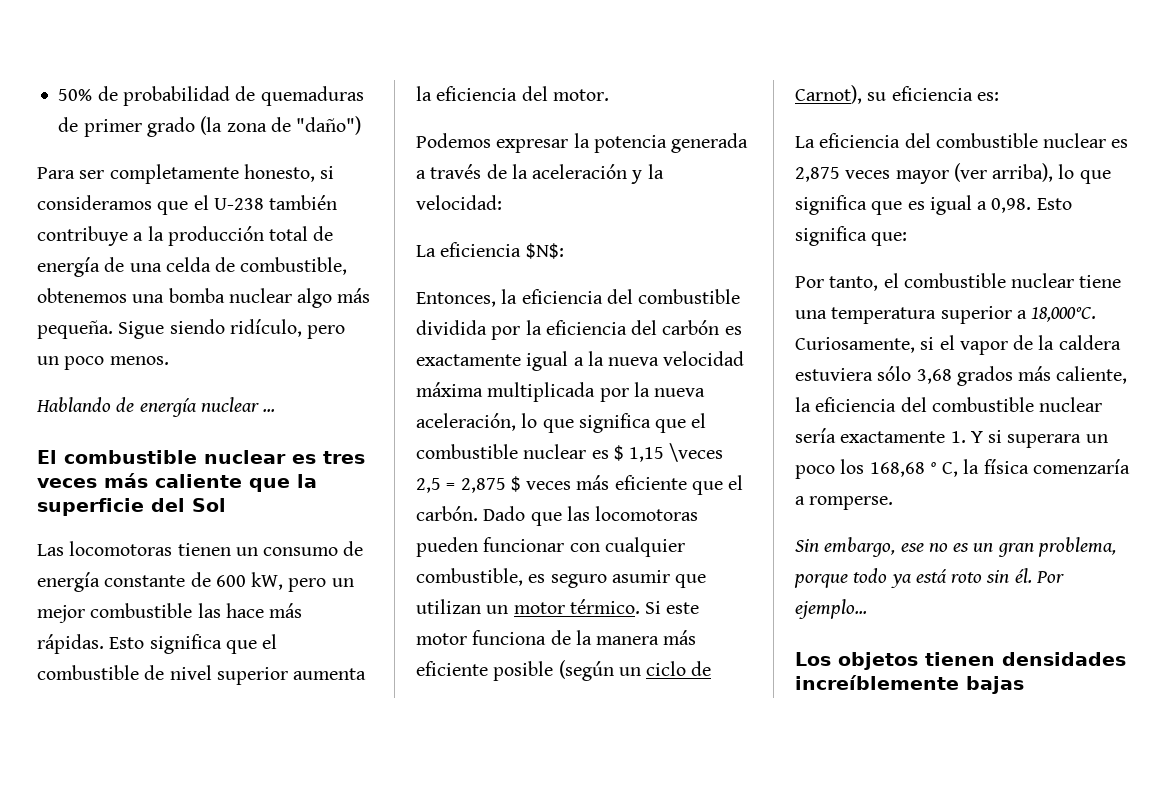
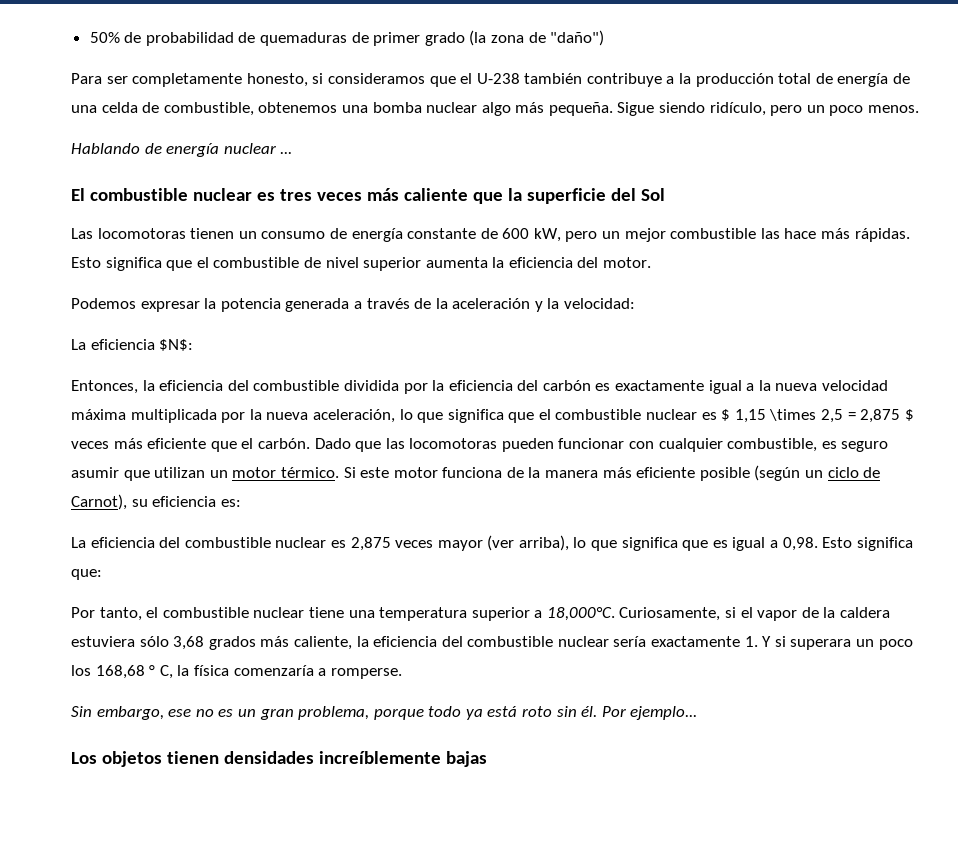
- Entonces, la eficiencia del combustible dividida por la eficiencia del carbón es exactamente igual a la nueva velocidad máxima multiplicada por la nueva aceleración, lo que significa que el combustible nuclear es $ 1,15 \veces 2,5 = 2,875 $ veces más eficiente que el carbón.
+ Entonces, la eficiencia del combustible dividida por la eficiencia del carbón es exactamente igual a la nueva velocidad máxima multiplicada por la nueva aceleración, lo que significa que el combustible nuclear es $ 1,15 \times 2,5 = 2,875 $ veces más eficiente que el carbón.

